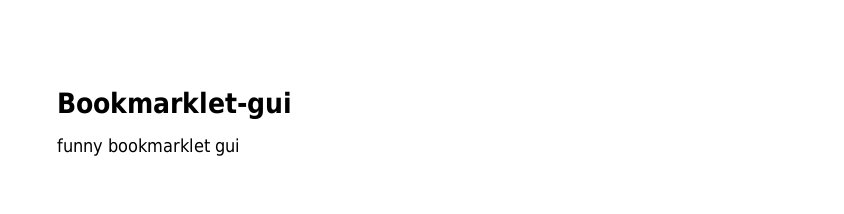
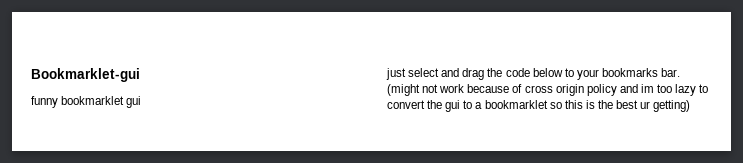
+ just select and drag the code below to your bookmarks bar. (might not work because of cross origin policy and im too lazy to convert the gui to a bookmarklet so this is the best ur getting)

